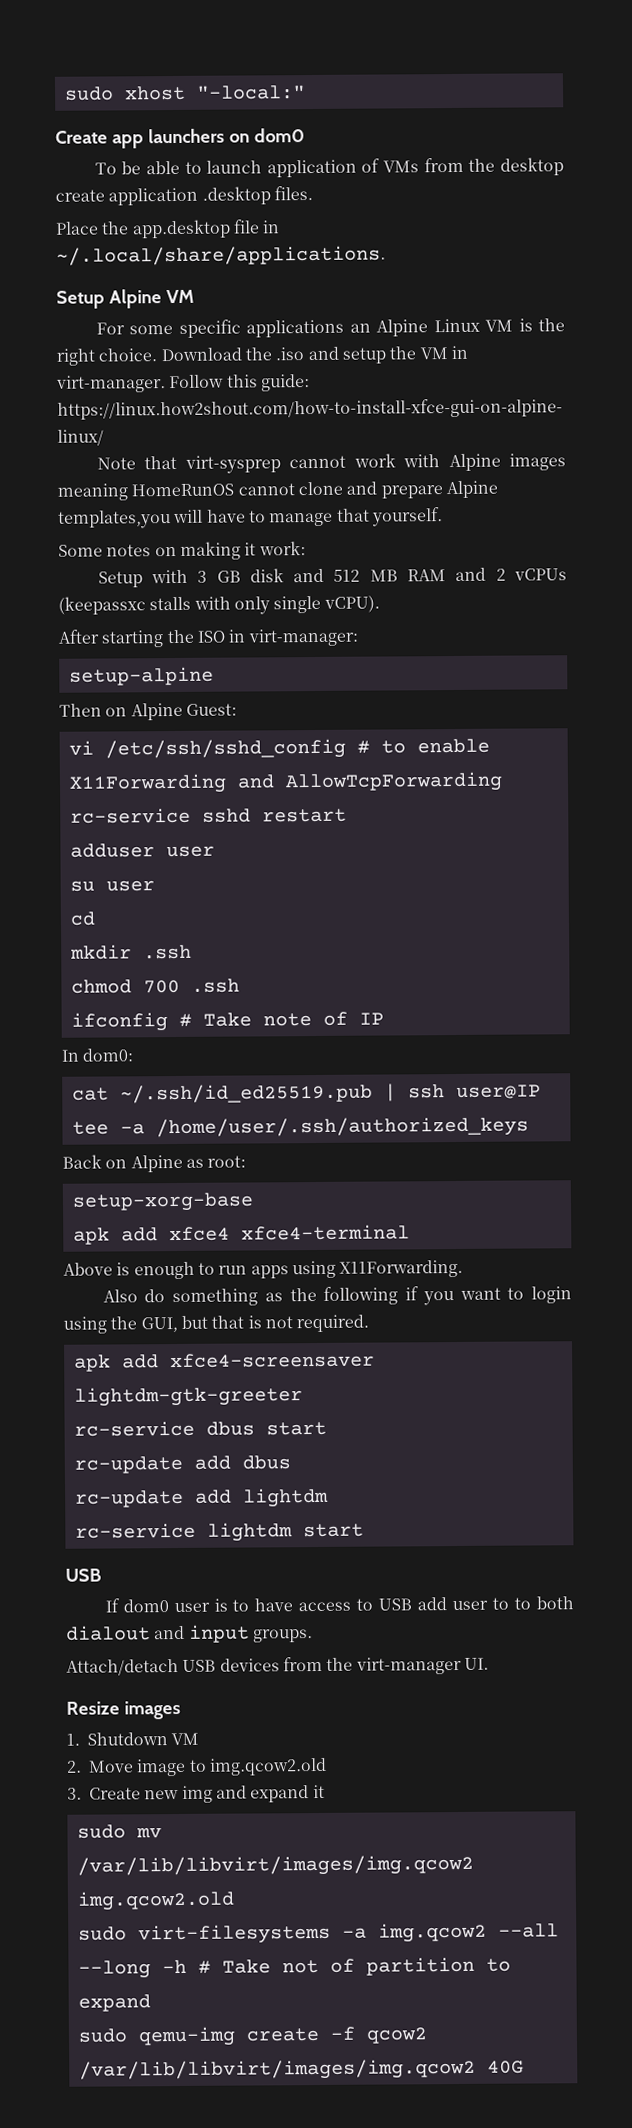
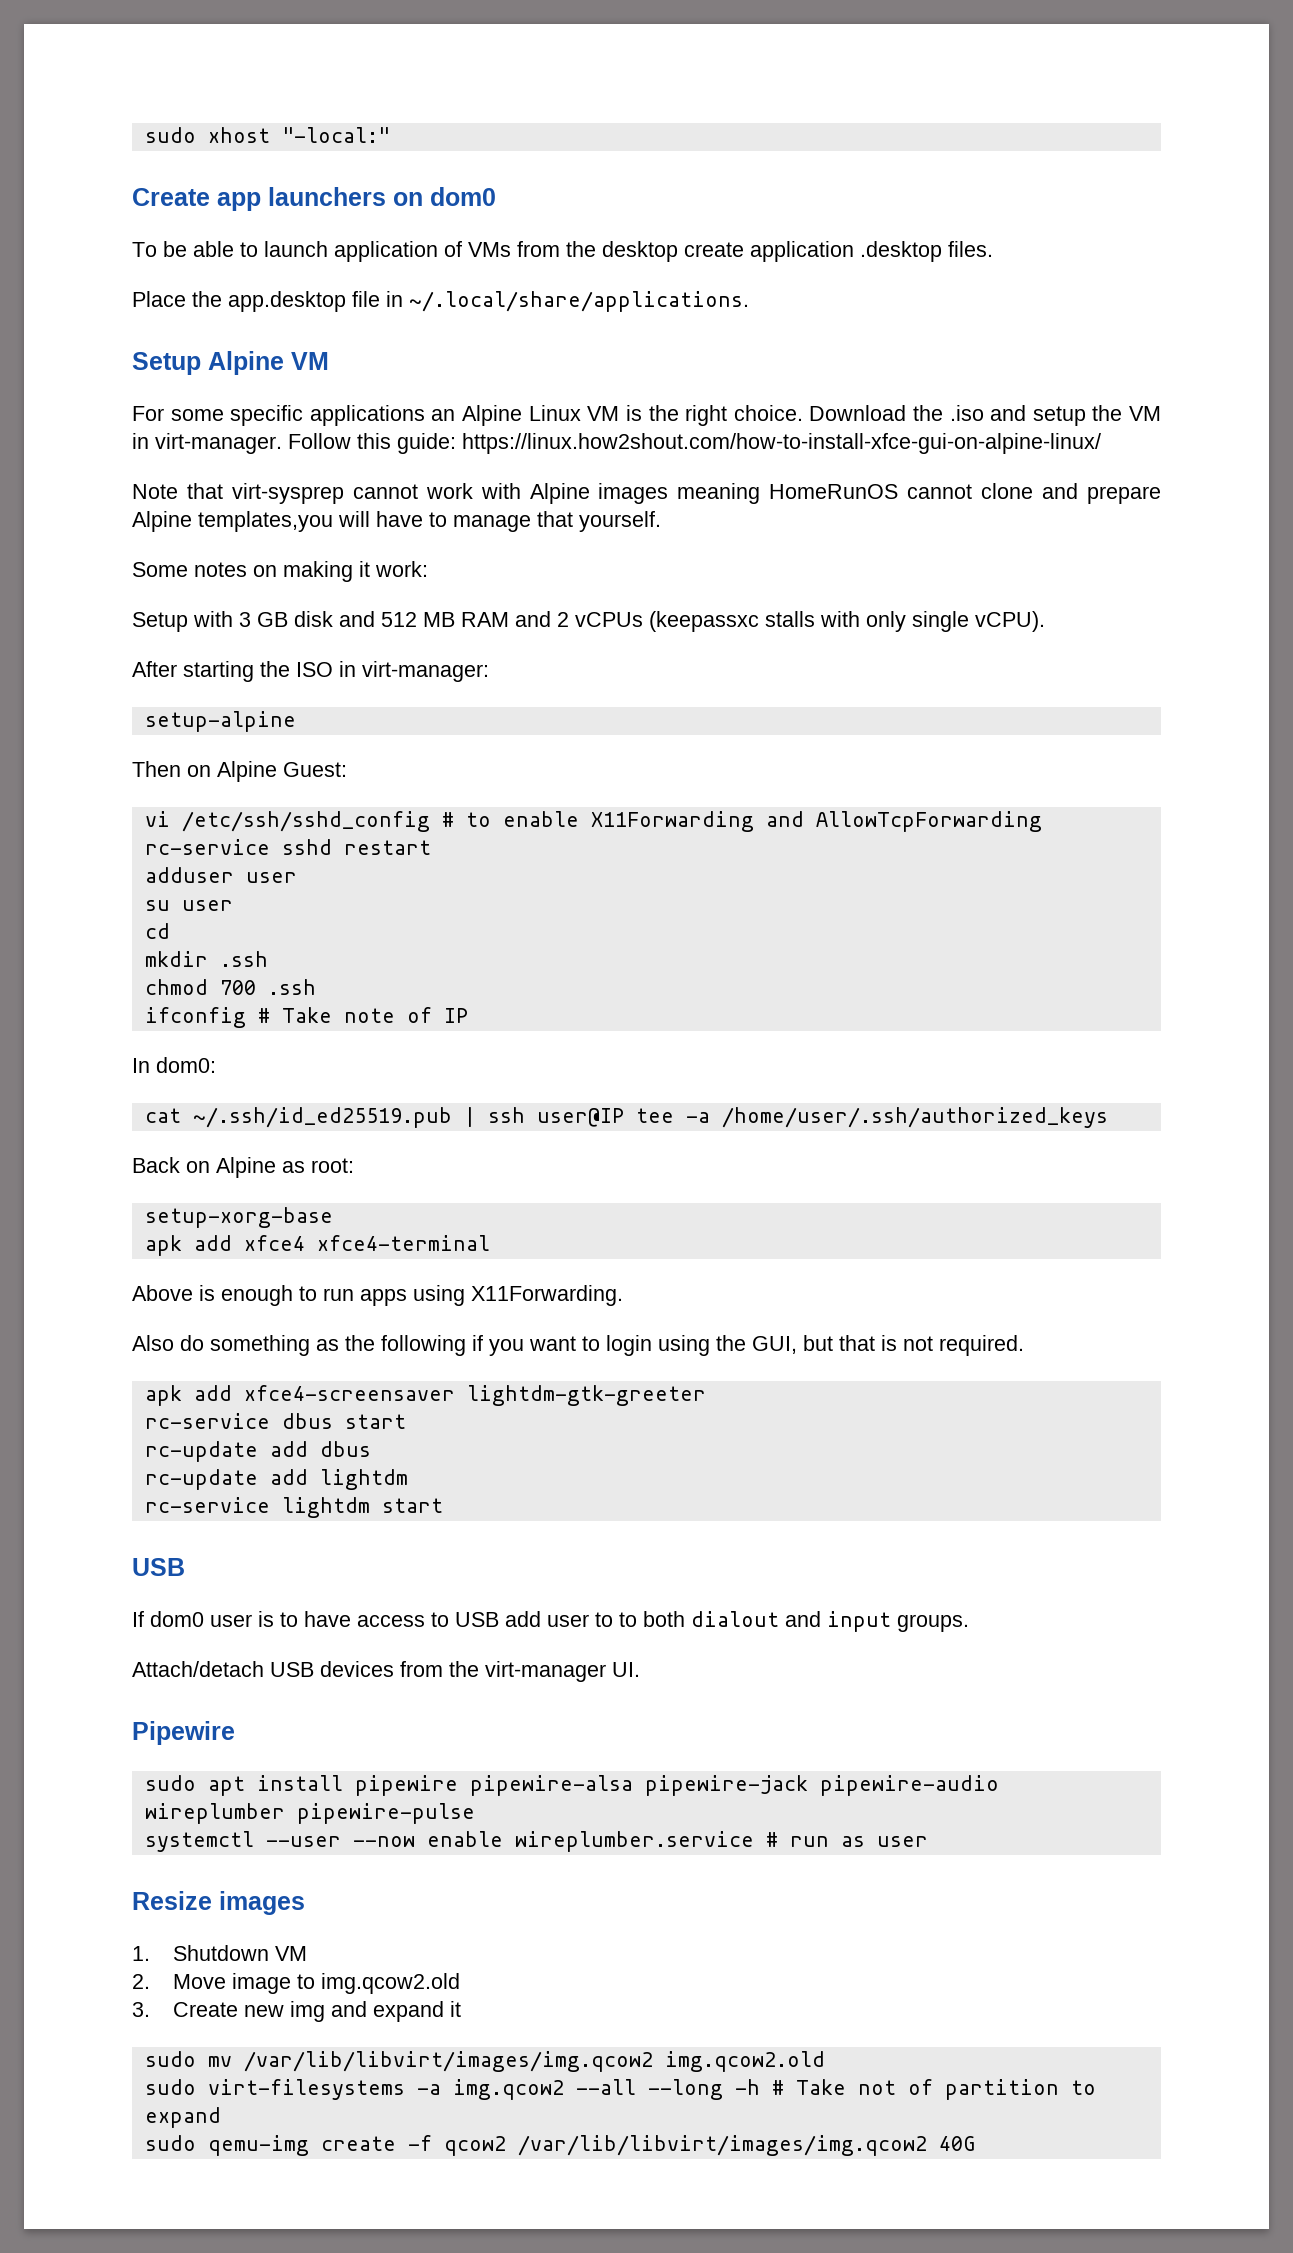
+ Pipewire
+ sudo apt install pipewire pipewire-alsa pipewire-jack pipewire-audio wireplumber pipewire-pulse
+ systemctl --user --now enable wireplumber.service # run as user

